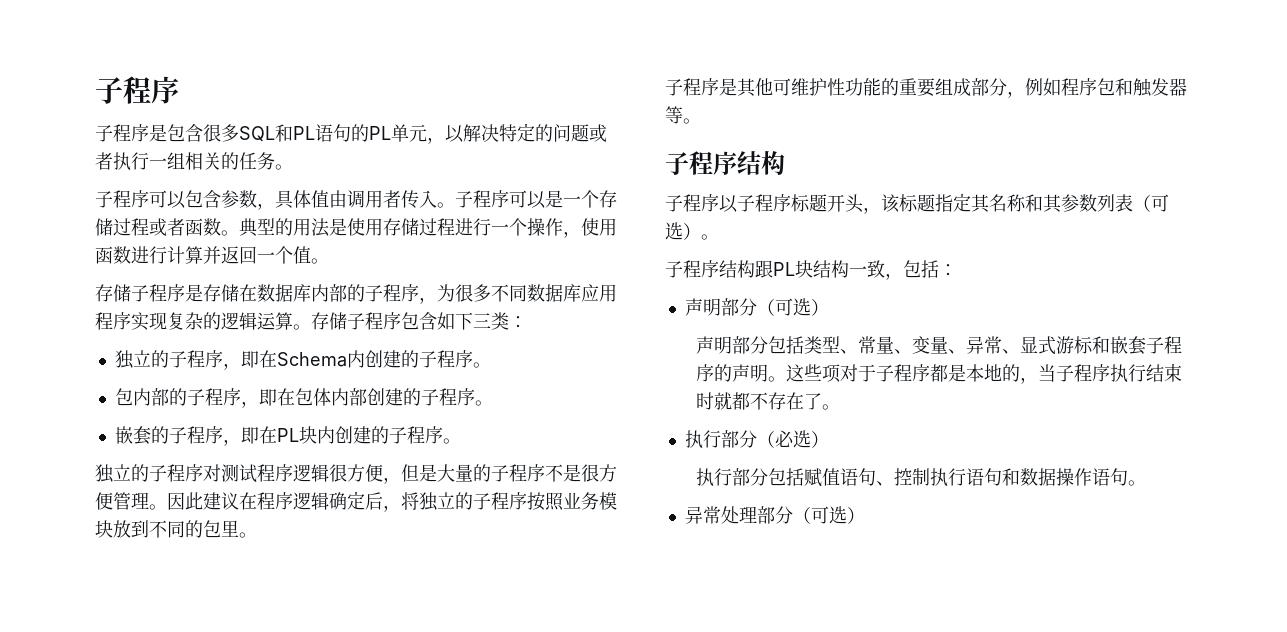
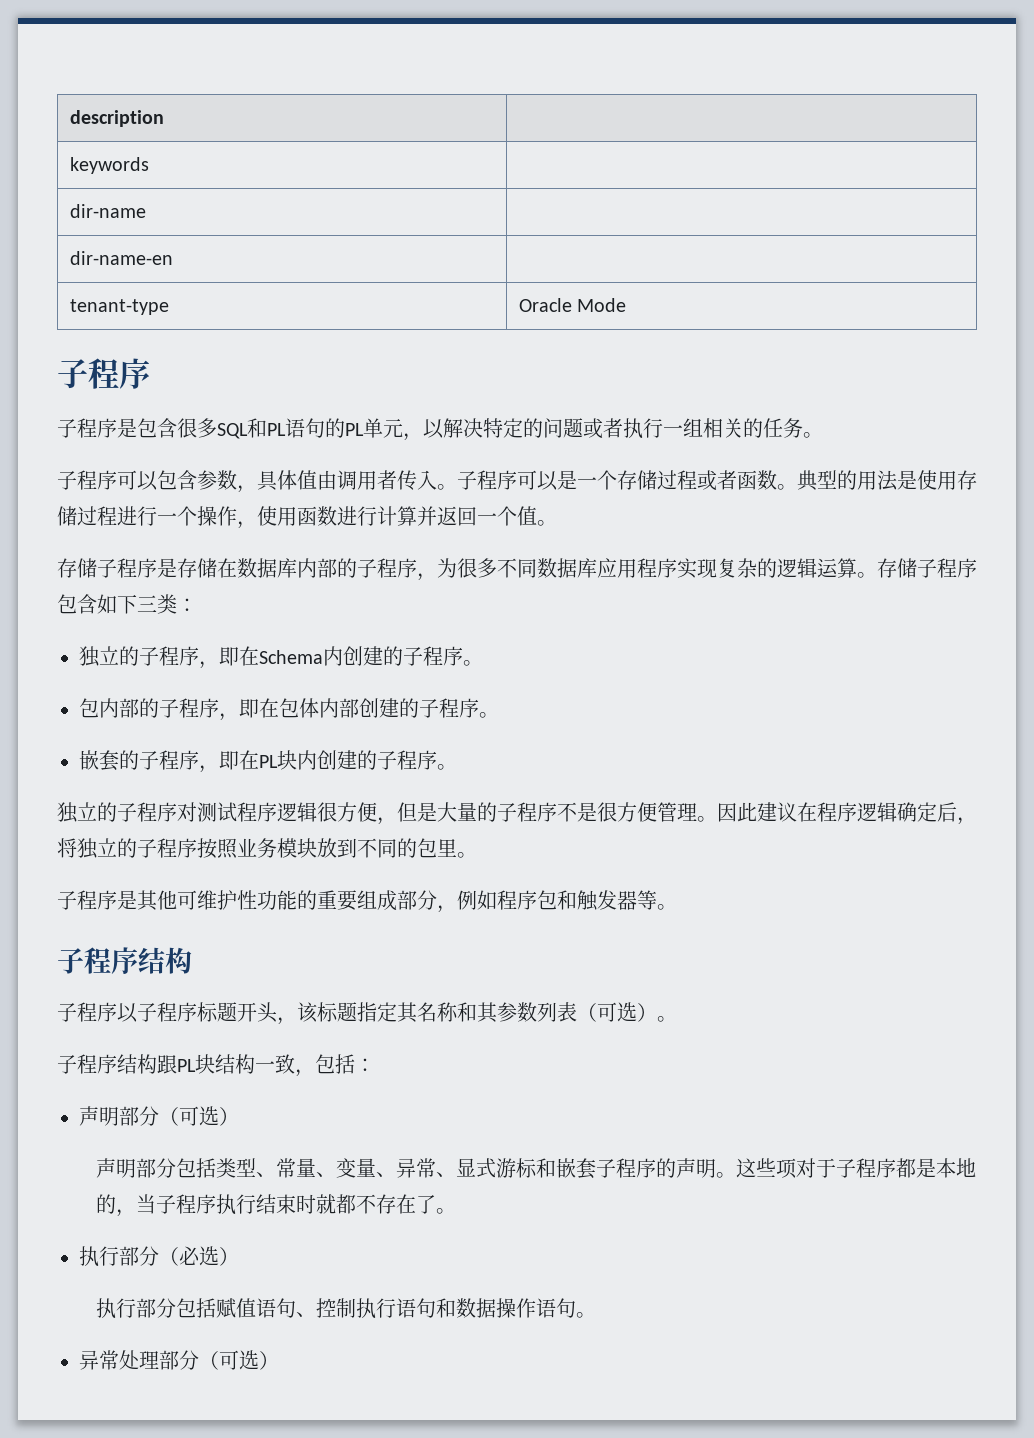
+ description |
+ keywords |
+ dir-name |
+ dir-name-en |
+ tenant-type | Oracle Mode

